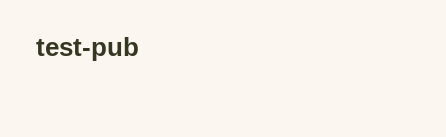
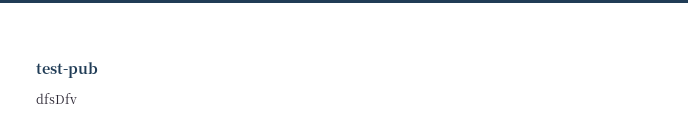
+ dfsDfv

